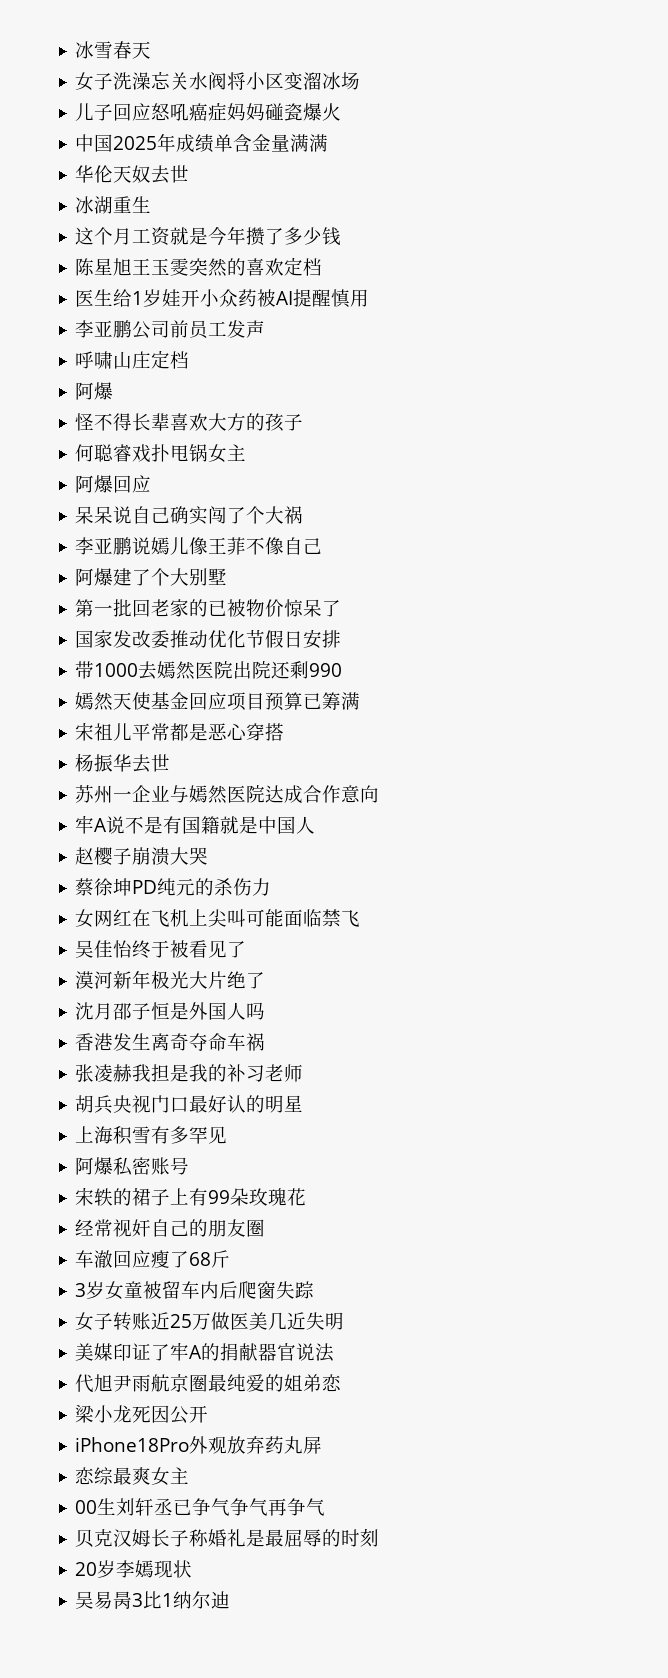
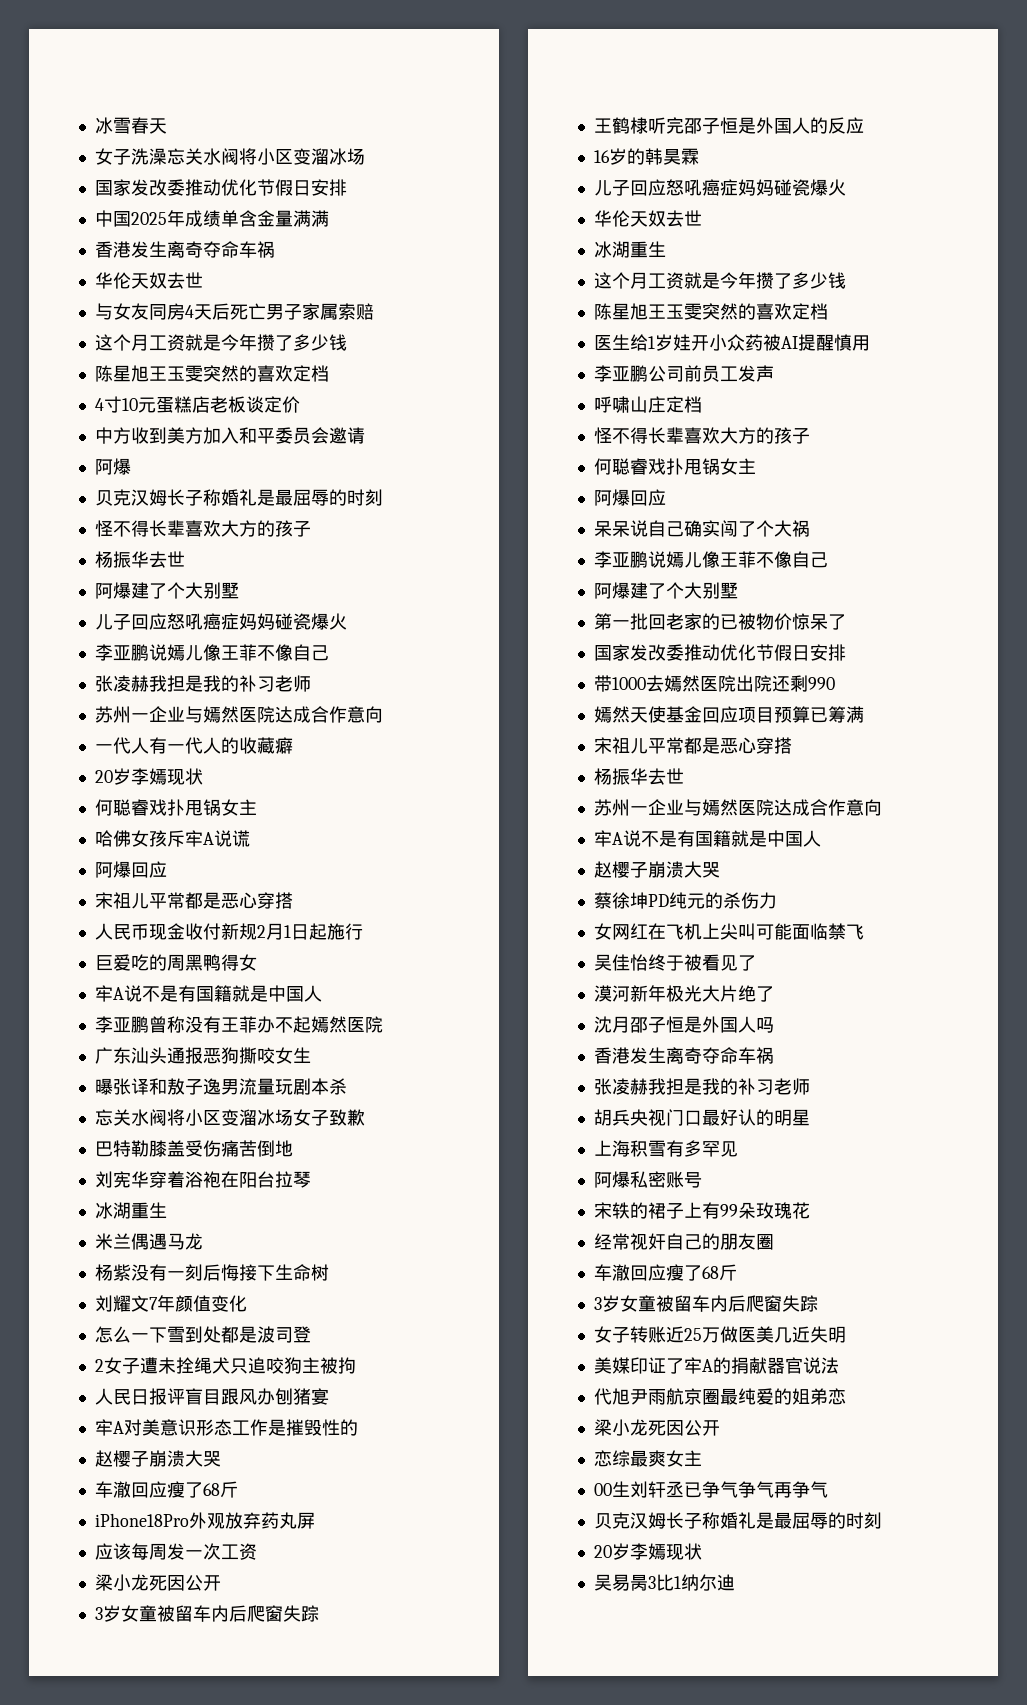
  女子洗澡忘关水阀将小区变溜冰场
+ 国家发改委推动优化节假日安排
+ 中国2025年成绩单含金量满满
+ 香港发生离奇夺命车祸
+ 华伦天奴去世
+ 与女友同房4天后死亡男子家属索赔
+ 这个月工资就是今年攒了多少钱
+ 陈星旭王玉雯突然的喜欢定档
+ 4寸10元蛋糕店老板谈定价
+ 中方收到美方加入和平委员会邀请
+ 阿爆
+ 贝克汉姆长子称婚礼是最屈辱的时刻
+ 怪不得长辈喜欢大方的孩子
+ 杨振华去世
+ 阿爆建了个大别墅
  儿子回应怒吼癌症妈妈碰瓷爆火
- 中国2025年成绩单含金量满满
+ 李亚鹏说嫣儿像王菲不像自己
+ 张凌赫我担是我的补习老师
+ 苏州一企业与嫣然医院达成合作意向
+ 一代人有一代人的收藏癖
+ 20岁李嫣现状
+ 何聪睿戏扑甩锅女主
+ 哈佛女孩斥牢A说谎
+ 阿爆回应
+ 宋祖儿平常都是恶心穿搭
+ 人民币现金收付新规2月1日起施行
+ 巨爱吃的周黑鸭得女
+ 牢A说不是有国籍就是中国人
+ 李亚鹏曾称没有王菲办不起嫣然医院
+ 广东汕头通报恶狗撕咬女生
+ 曝张译和敖子逸男流量玩剧本杀
+ 忘关水阀将小区变溜冰场女子致歉
+ 巴特勒膝盖受伤痛苦倒地
+ 刘宪华穿着浴袍在阳台拉琴
+ 冰湖重生
+ 米兰偶遇马龙
+ 杨紫没有一刻后悔接下生命树
+ 刘耀文7年颜值变化
+ 怎么一下雪到处都是波司登
+ 2女子遭未拴绳犬只追咬狗主被拘
+ 人民日报评盲目跟风办刨猪宴
+ 牢A对美意识形态工作是摧毁性的
+ 赵樱子崩溃大哭
+ 车澈回应瘦了68斤
+ iPhone18Pro外观放弃药丸屏
+ 应该每周发一次工资
+ 梁小龙死因公开
+ 3岁女童被留车内后爬窗失踪
+ 王鹤棣听完邵子恒是外国人的反应
+ 16岁的韩昊霖
+ 儿子回应怒吼癌症妈妈碰瓷爆火
  呼啸山庄定档
- 阿爆
- iPhone18Pro外观放弃药丸屏

